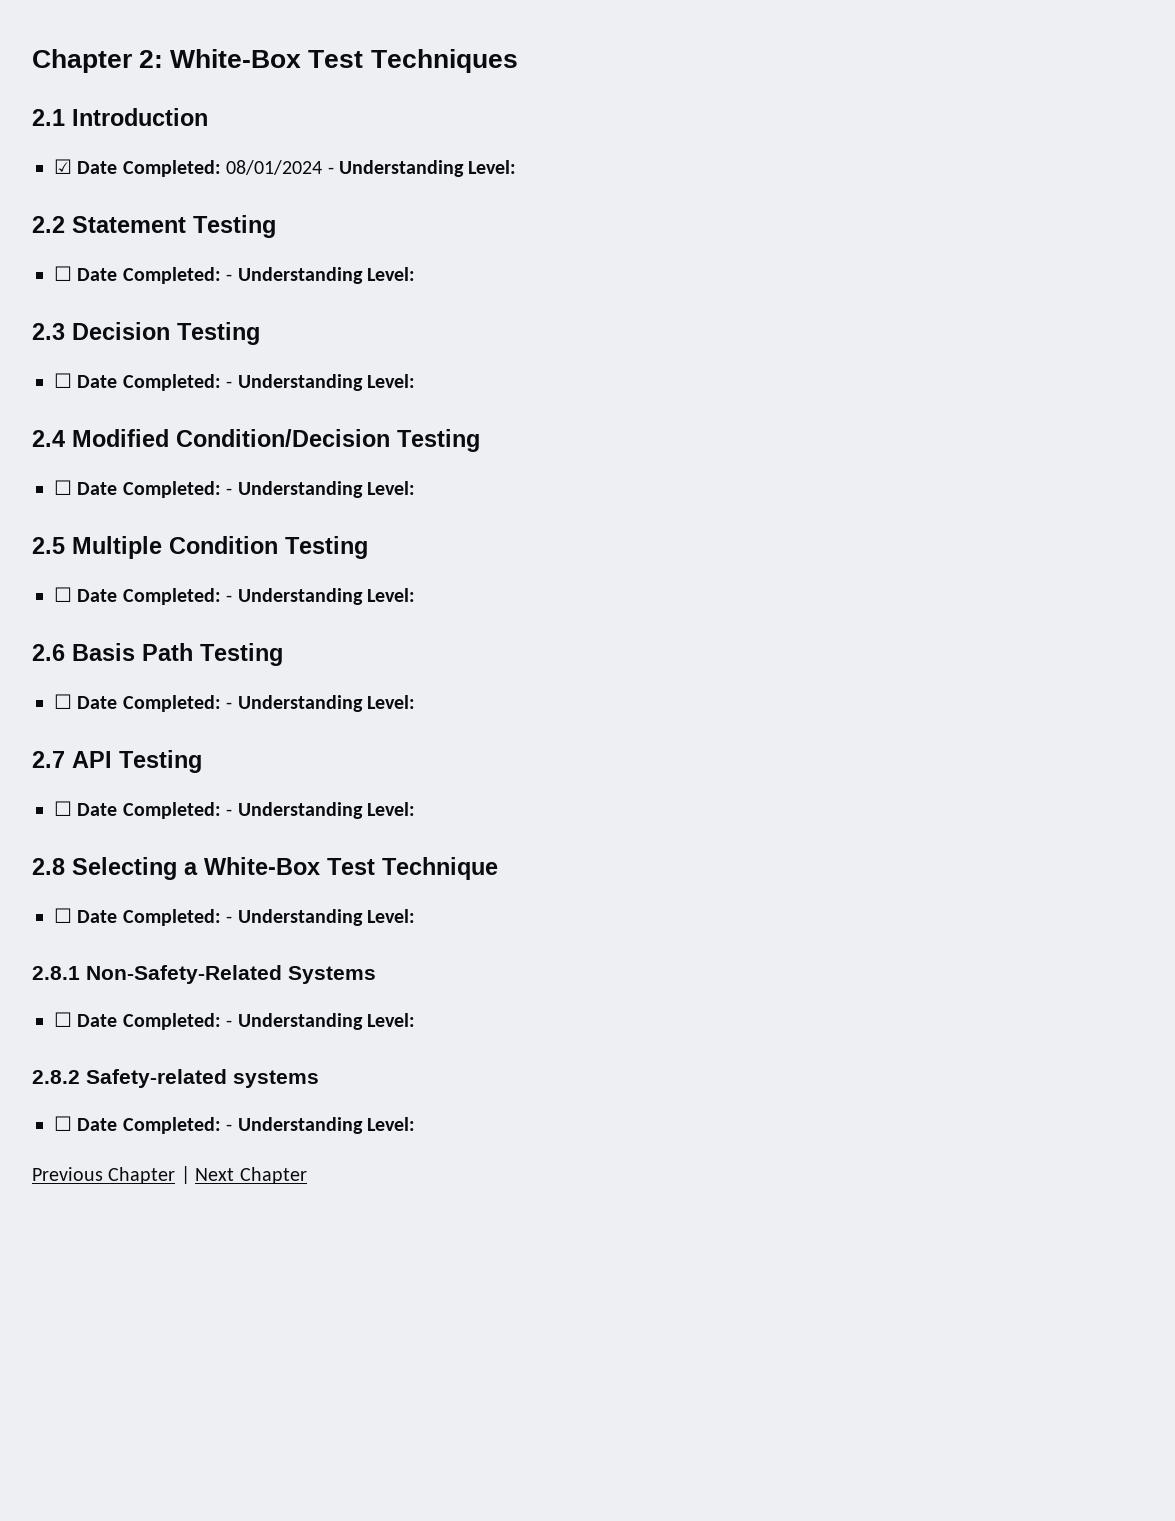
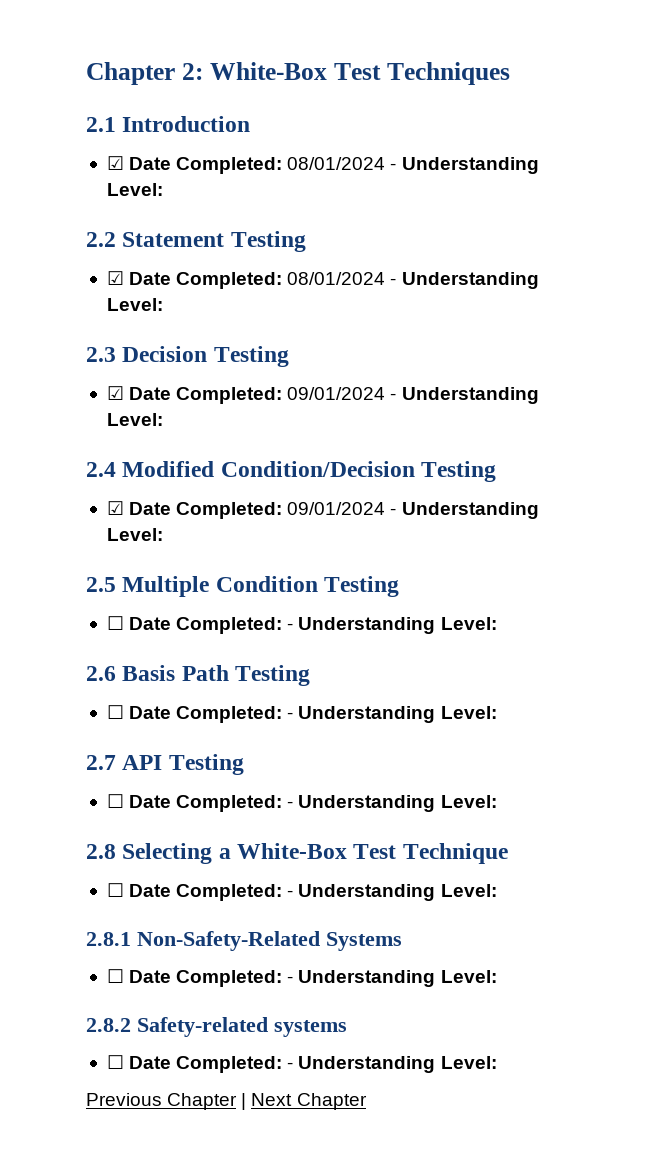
  2.2 Statement Testing
- ☐ Date Completed: - Understanding Level:
+ ☑ Date Completed: 08/01/2024 - Understanding Level:
  2.3 Decision Testing
- ☐ Date Completed: - Understanding Level:
+ ☑ Date Completed: 09/01/2024 - Understanding Level:
  2.4 Modified Condition/Decision Testing
- ☐ Date Completed: - Understanding Level:
+ ☑ Date Completed: 09/01/2024 - Understanding Level:

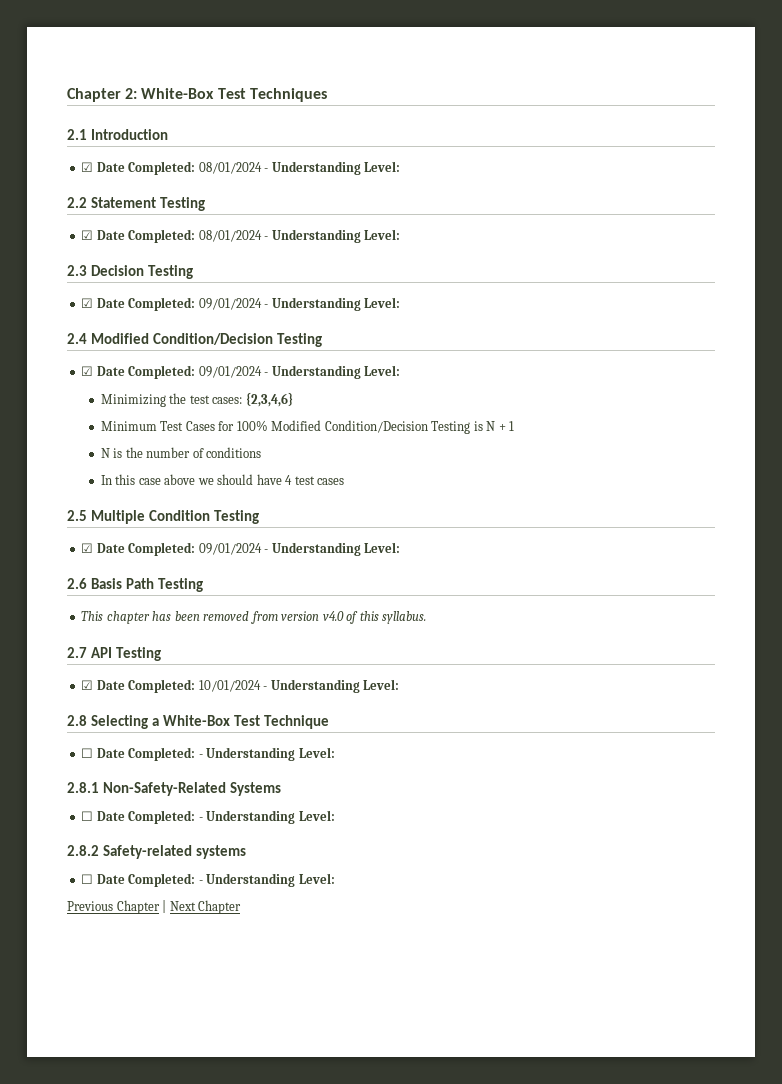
+ Minimizing the test cases: {2,3,4,6}
+ Minimum Test Cases for 100% Modified Condition/Decision Testing is N + 1
+ N is the number of conditions
+ In this case above we should have 4 test cases
  2.5 Multiple Condition Testing
- ☐ Date Completed: - Understanding Level:
+ ☑ Date Completed: 09/01/2024 - Understanding Level:
  2.6 Basis Path Testing
- ☐ Date Completed: - Understanding Level:
+ This chapter has been removed from version v4.0 of this syllabus.
  2.7 API Testing
- ☐ Date Completed: - Understanding Level:
+ ☑ Date Completed: 10/01/2024 - Understanding Level:

